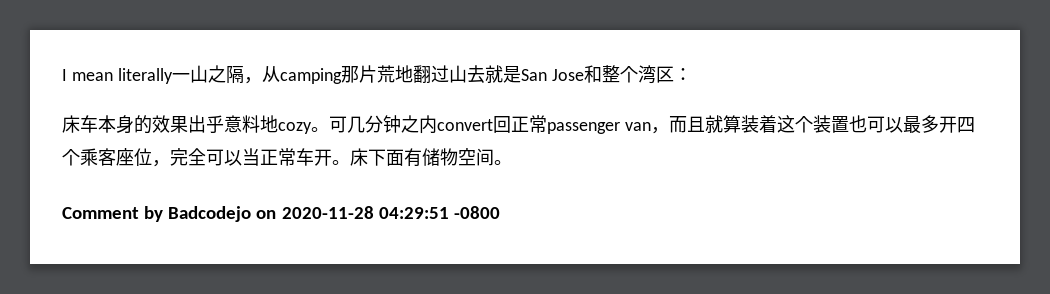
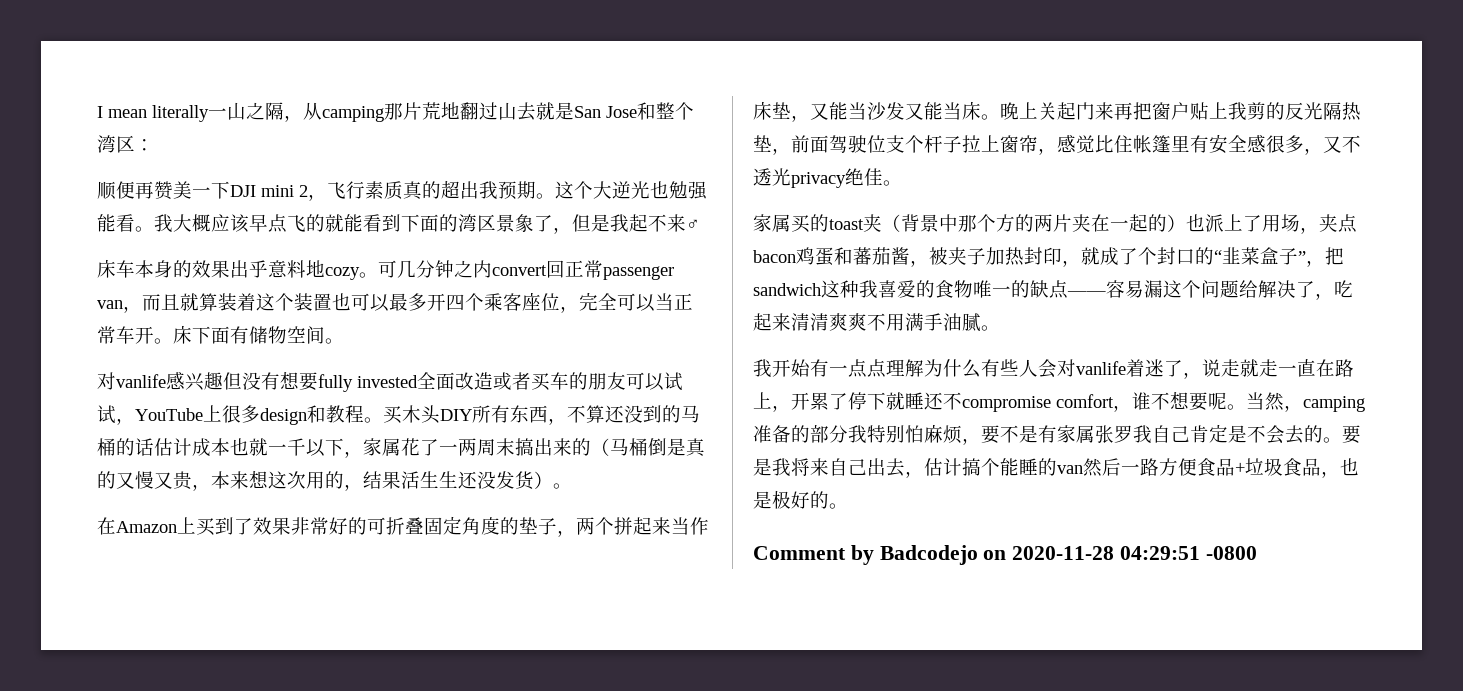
+ 顺便再赞美一下DJI mini 2，飞行素质真的超出我预期。这个大逆光也勉强能看。我大概应该早点飞的就能看到下面的湾区景象了，但是我起不来♂
+ 对vanlife感兴趣但没有想要fully invested全面改造或者买车的朋友可以试试，YouTube上很多design和教程。买木头DIY所有东西，不算还没到的马桶的话估计成本也就一千以下，家属花了一两周末搞出来的（马桶倒是真的又慢又贵，本来想这次用的，结果活生生还没发货）。
+ 在Amazon上买到了效果非常好的可折叠固定角度的垫子，两个拼起来当作床垫，又能当沙发又能当床。晚上关起门来再把窗户贴上我剪的反光隔热垫，前面驾驶位支个杆子拉上窗帘，感觉比住帐篷里有安全感很多，又不透光privacy绝佳。
+ 家属买的toast夹（背景中那个方的两片夹在一起的）也派上了用场，夹点bacon鸡蛋和蕃茄酱，被夹子加热封印，就成了个封口的“韭菜盒子”，把sandwich这种我喜爱的食物唯一的缺点——容易漏这个问题给解决了，吃起来清清爽爽不用满手油腻。
+ 我开始有一点点理解为什么有些人会对vanlife着迷了，说走就走一直在路上，开累了停下就睡还不compromise comfort，谁不想要呢。当然，camping准备的部分我特别怕麻烦，要不是有家属张罗我自己肯定是不会去的。要是我将来自己出去，估计搞个能睡的van然后一路方便食品+垃圾食品，也是极好的。

